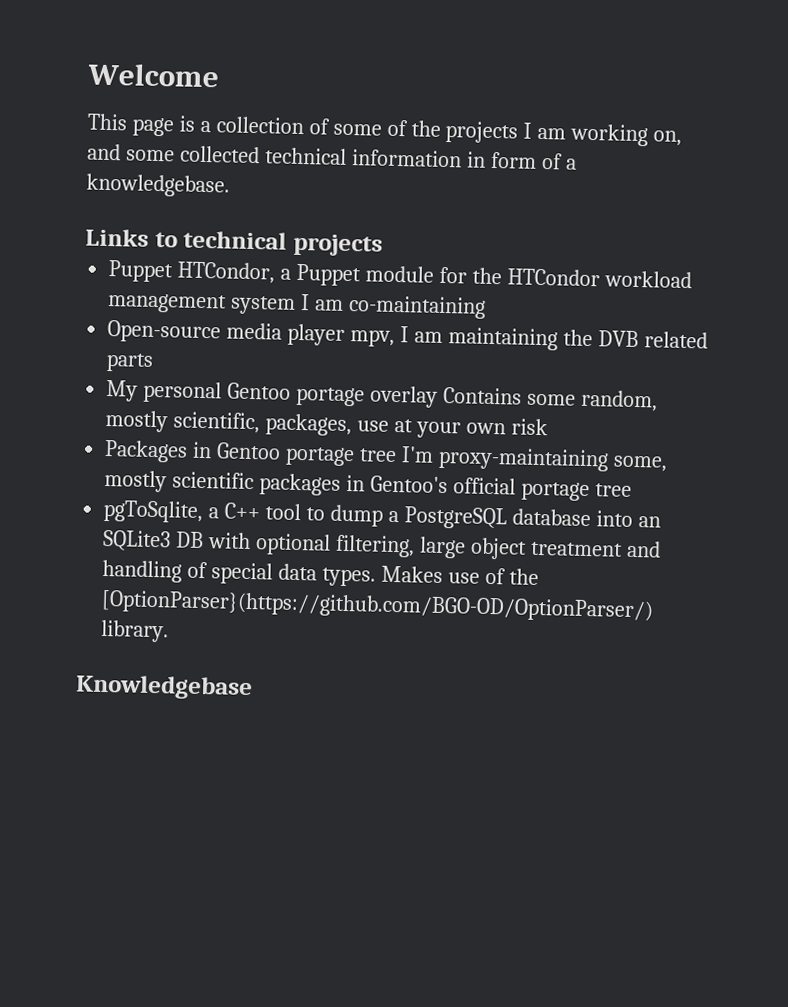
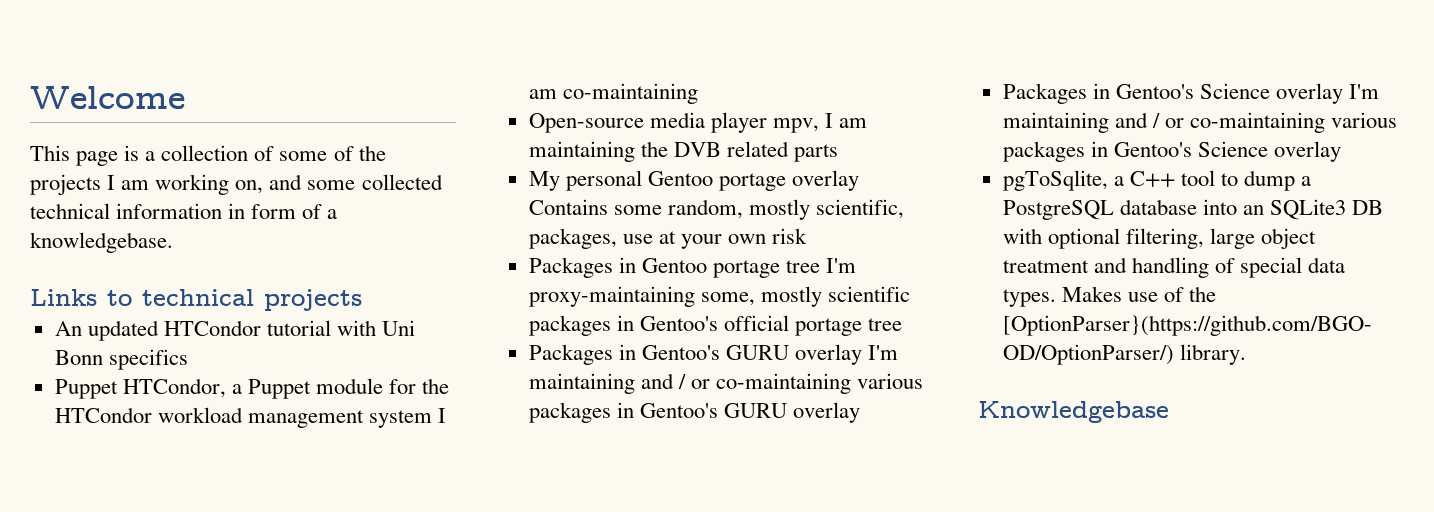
+ An updated HTCondor tutorial with Uni Bonn specifics
+ Packages in Gentoo's GURU overlay I'm maintaining and / or co-maintaining various packages in Gentoo's GURU overlay
+ Packages in Gentoo's Science overlay I'm maintaining and / or co-maintaining various packages in Gentoo's Science overlay

